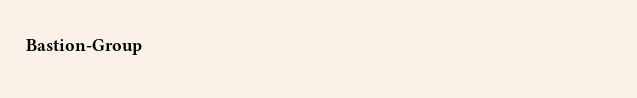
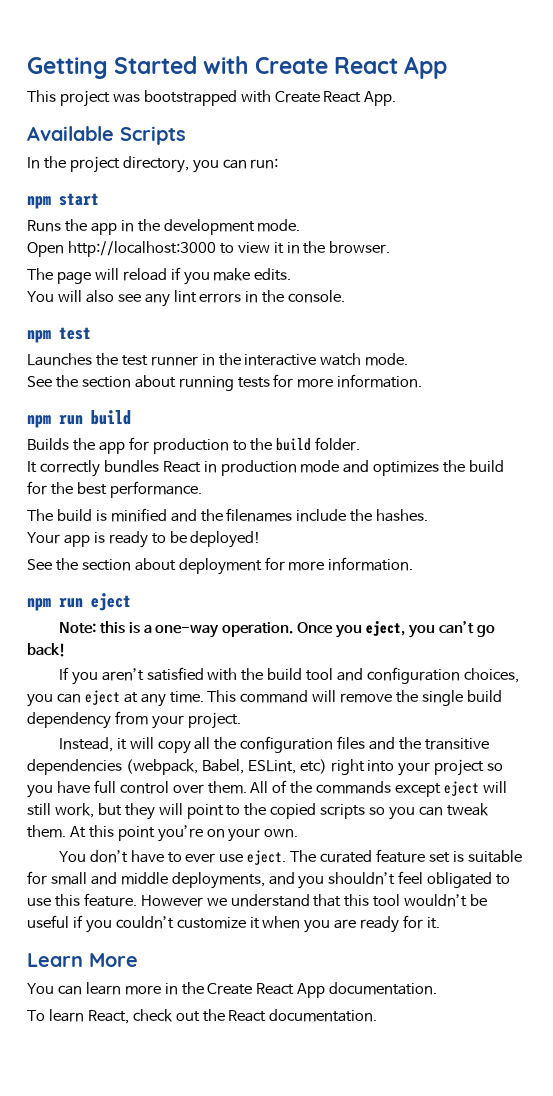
- Bastion-Group
+ Getting Started with Create React App
+ This project was bootstrapped with Create React App.
+ Available Scripts
+ In the project directory, you can run:
+ npm start
+ Runs the app in the development mode.
+ Open http://localhost:3000 to view it in the browser.
+ The page will reload if you make edits.
+ You will also see any lint errors in the console.
+ npm test
+ Launches the test runner in the interactive watch mode.
+ See the section about running tests for more information.
+ npm run build
+ Builds the app for production to the build folder.
+ It correctly bundles React in production mode and optimizes the build for the best performance.
+ The build is minified and the filenames include the hashes.
+ Your app is ready to be deployed!
+ See the section about deployment for more information.
+ npm run eject
+ Note: this is a one-way operation. Once you eject, you can’t go back!
+ If you aren’t satisfied with the build tool and configuration choices, you can eject at any time. This command will remove the single build dependency from your project.
+ Instead, it will copy all the configuration files and the transitive dependencies (webpack, Babel, ESLint, etc) right into your project so you have full control over them. All of the commands except eject will still work, but they will point to the copied scripts so you can tweak them. At this point you’re on your own.
+ You don’t have to ever use eject. The curated feature set is suitable for small and middle deployments, and you shouldn’t feel obligated to use this feature. However we understand that this tool wouldn’t be useful if you couldn’t customize it when you are ready for it.
+ Learn More
+ You can learn more in the Create React App documentation.
+ To learn React, check out the React documentation.

